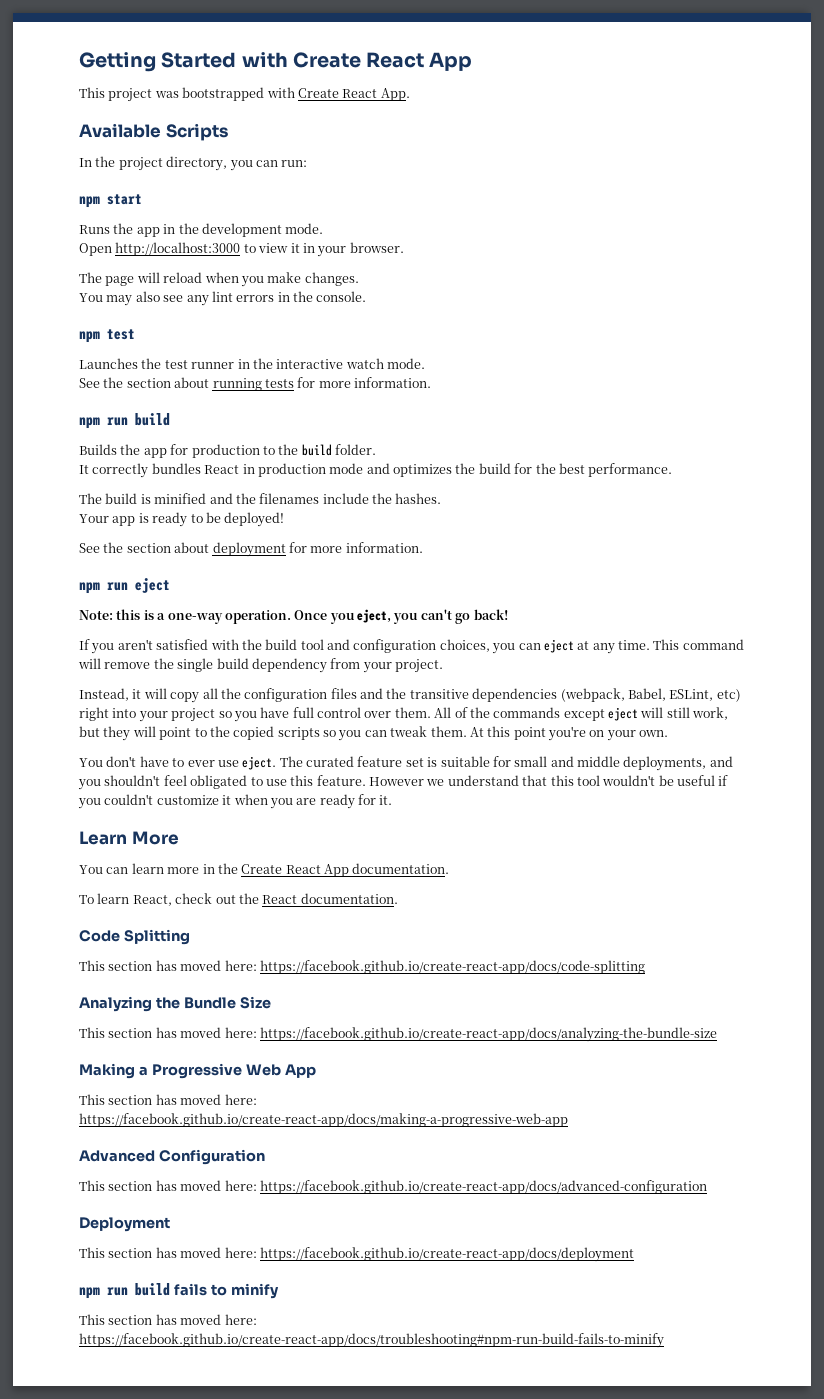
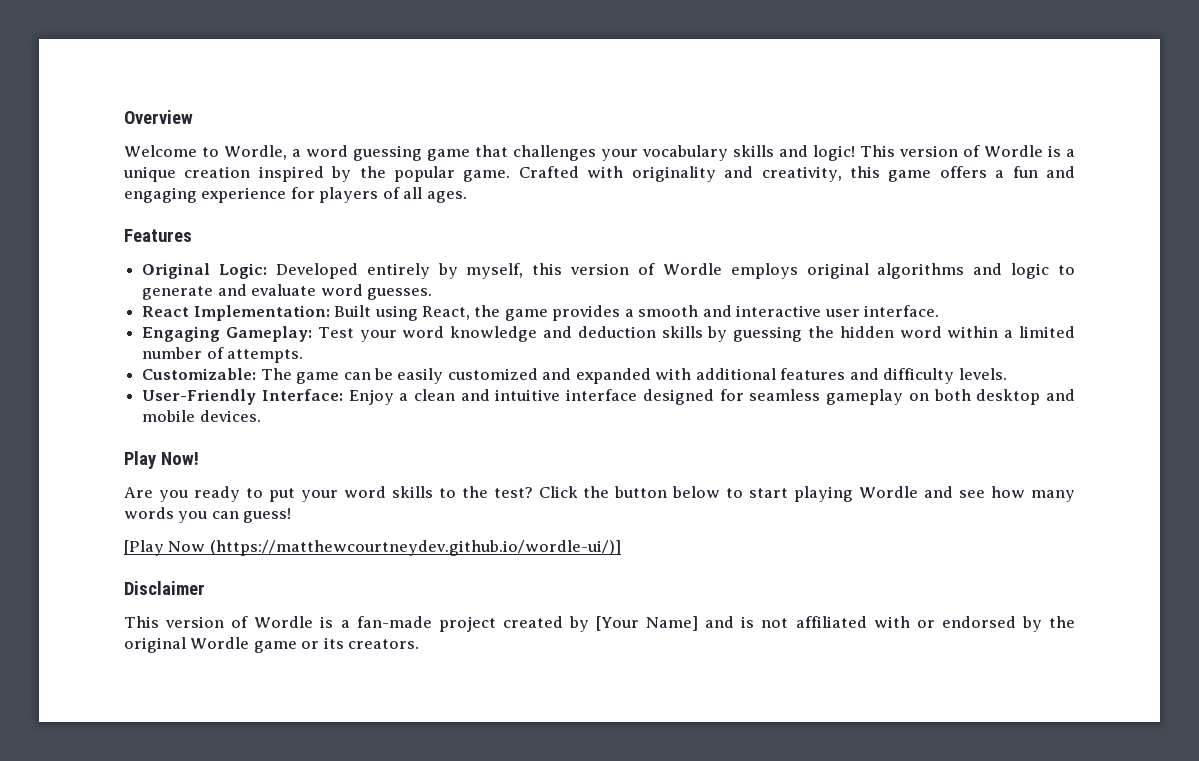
- Getting Started with Create React App
- This project was bootstrapped with Create React App.
- Available Scripts
- In the project directory, you can run:
- npm start
- Runs the app in the development mode.
- Open http://localhost:3000 to view it in your browser.
- The page will reload when you make changes.
- You may also see any lint errors in the console.
- npm test
- Launches the test runner in the interactive watch mode.
- See the section about running tests for more information.
- npm run build
- Builds the app for production to the build folder.
- It correctly bundles React in production mode and optimizes the build for the best performance.
- The build is minified and the filenames include the hashes.
- Your app is ready to be deployed!
- See the section about deployment for more information.
- npm run eject
- Note: this is a one-way operation. Once you eject, you can't go back!
- If you aren't satisfied with the build tool and configuration choices, you can eject at any time. This command will remove the single build dependency from your project.
- Instead, it will copy all the configuration files and the transitive dependencies (webpack, Babel, ESLint, etc) right into your project so you have full control over them. All of the commands except eject will still work, but they will point to the copied scripts so you can tweak them. At this point you're on your own.
- You don't have to ever use eject. The curated feature set is suitable for small and middle deployments, and you shouldn't feel obligated to use this feature. However we understand that this tool wouldn't be useful if you couldn't customize it when you are ready for it.
- Learn More
- You can learn more in the Create React App documentation.
- To learn React, check out the React documentation.
- Code Splitting
- This section has moved here: https://facebook.github.io/create-react-app/docs/code-splitting
- Analyzing the Bundle Size
- This section has moved here: https://facebook.github.io/create-react-app/docs/analyzing-the-bundle-size
- Making a Progressive Web App
- This section has moved here: https://facebook.github.io/create-react-app/docs/making-a-progressive-web-app
- Advanced Configuration
- This section has moved here: https://facebook.github.io/create-react-app/docs/advanced-configuration
- Deployment
- This section has moved here: https://facebook.github.io/create-react-app/docs/deployment
- npm run build fails to minify
- This section has moved here: https://facebook.github.io/create-react-app/docs/troubleshooting#npm-run-build-fails-to-minify
+ Overview
+ Welcome to Wordle, a word guessing game that challenges your vocabulary skills and logic! This version of Wordle is a unique creation inspired by the popular game. Crafted with originality and creativity, this game offers a fun and engaging experience for players of all ages.
+ Features
+ Original Logic: Developed entirely by myself, this version of Wordle employs original algorithms and logic to generate and evaluate word guesses.
+ React Implementation: Built using React, the game provides a smooth and interactive user interface.
+ Engaging Gameplay: Test your word knowledge and deduction skills by guessing the hidden word within a limited number of attempts.
+ Customizable: The game can be easily customized and expanded with additional features and difficulty levels.
+ User-Friendly Interface: Enjoy a clean and intuitive interface designed for seamless gameplay on both desktop and mobile devices.
+ Play Now!
+ Are you ready to put your word skills to the test? Click the button below to start playing Wordle and see how many words you can guess!
+ [Play Now (https://matthewcourtneydev.github.io/wordle-ui/)]
+ Disclaimer
+ This version of Wordle is a fan-made project created by [Your Name] and is not affiliated with or endorsed by the original Wordle game or its creators.

